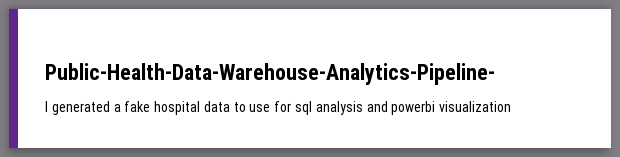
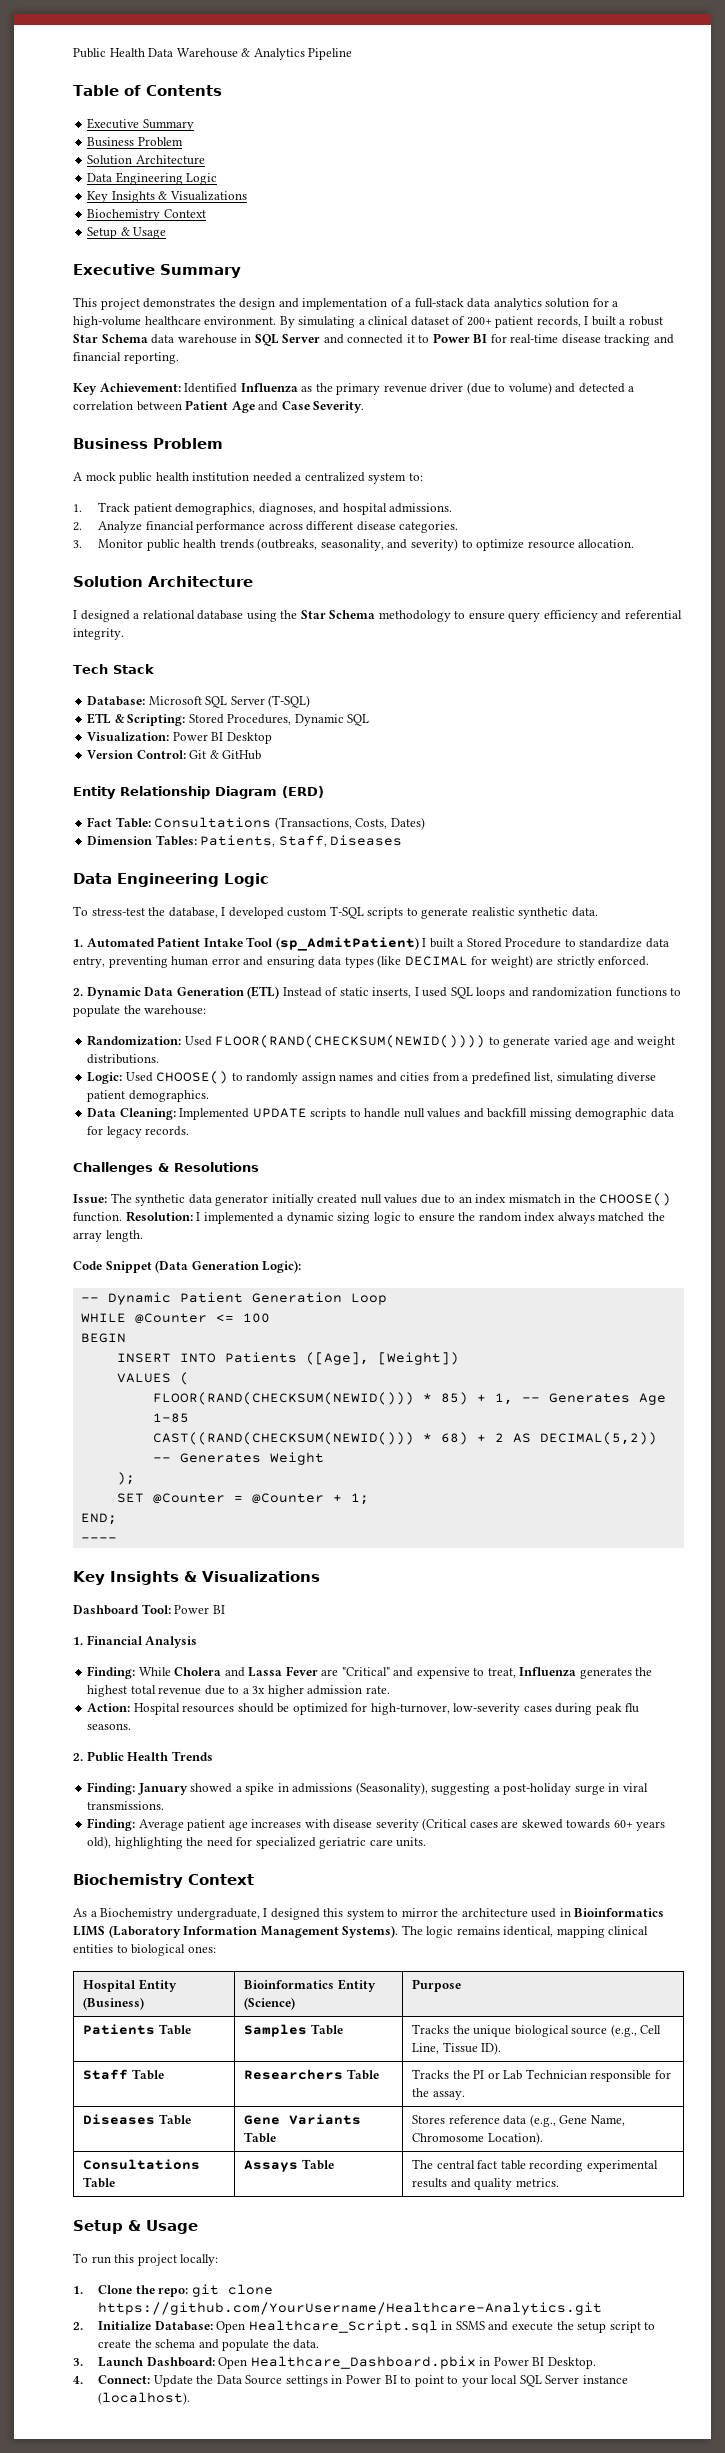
- Public-Health-Data-Warehouse-Analytics-Pipeline-
- I generated a fake hospital data to use for sql analysis and powerbi visualization
+ Public Health Data Warehouse & Analytics Pipeline
+ Table of Contents
+ Executive Summary
+ Business Problem
+ Solution Architecture
+ Data Engineering Logic
+ Key Insights & Visualizations
+ Biochemistry Context
+ Setup & Usage
+ Executive Summary
+ This project demonstrates the design and implementation of a full-stack data analytics solution for a high-volume healthcare environment. By simulating a clinical dataset of 200+ patient records, I built a robust Star Schema data warehouse in SQL Server and connected it to Power BI for real-time disease tracking and financial reporting.
+ Key Achievement: Identified Influenza as the primary revenue driver (due to volume) and detected a correlation between Patient Age and Case Severity.
+ Business Problem
+ A mock public health institution needed a centralized system to:
+ 1. Track patient demographics, diagnoses, and hospital admissions.
+ 2. Analyze financial performance across different disease categories.
+ 3. Monitor public health trends (outbreaks, seasonality, and severity) to optimize resource allocation.
+ Solution Architecture
+ I designed a relational database using the Star Schema methodology to ensure query efficiency and referential integrity.
+ Tech Stack
+ Database: Microsoft SQL Server (T-SQL)
+ ETL & Scripting: Stored Procedures, Dynamic SQL
+ Visualization: Power BI Desktop
+ Version Control: Git & GitHub
+ Entity Relationship Diagram (ERD)
+ Fact Table: Consultations (Transactions, Costs, Dates)
+ Dimension Tables: Patients, Staff, Diseases
+ Data Engineering Logic
+ To stress-test the database, I developed custom T-SQL scripts to generate realistic synthetic data.
+ 1. Automated Patient Intake Tool (sp_AdmitPatient) I built a Stored Procedure to standardize data entry, preventing human error and ensuring data types (like DECIMAL for weight) are strictly enforced.
+ 2. Dynamic Data Generation (ETL) Instead of static inserts, I used SQL loops and randomization functions to populate the warehouse:
+ Randomization: Used FLOOR(RAND(CHECKSUM(NEWID()))) to generate varied age and weight distributions.
+ Logic: Used CHOOSE() to randomly assign names and cities from a predefined list, simulating diverse patient demographics.
+ Data Cleaning: Implemented UPDATE scripts to handle null values and backfill missing demographic data for legacy records.
+ Challenges & Resolutions
+ Issue: The synthetic data generator initially created null values due to an index mismatch in the CHOOSE() function. Resolution: I implemented a dynamic sizing logic to ensure the random index always matched the array length.
+ Code Snippet (Data Generation Logic):
+ -- Dynamic Patient Generation Loop
+ WHILE @Counter <= 100
+ BEGIN
+ INSERT INTO Patients ([Age], [Weight])
+ VALUES (
+ FLOOR(RAND(CHECKSUM(NEWID())) * 85) + 1, -- Generates Age 1-85
+ CAST((RAND(CHECKSUM(NEWID())) * 68) + 2 AS DECIMAL(5,2)) -- Generates Weight
+ );
+ SET @Counter = @Counter + 1;
+ END;
+ ----
+ Key Insights & Visualizations
+ Dashboard Tool: Power BI
+ 1. Financial Analysis
+ Finding: While Cholera and Lassa Fever are "Critical" and expensive to treat, Influenza generates the highest total revenue due to a 3x higher admission rate.
+ Action: Hospital resources should be optimized for high-turnover, low-severity cases during peak flu seasons.
+ 2. Public Health Trends
+ Finding: January showed a spike in admissions (Seasonality), suggesting a post-holiday surge in viral transmissions.
+ Finding: Average patient age increases with disease severity (Critical cases are skewed towards 60+ years old), highlighting the need for specialized geriatric care units.
+ Biochemistry Context
+ As a Biochemistry undergraduate, I designed this system to mirror the architecture used in Bioinformatics LIMS (Laboratory Information Management Systems). The logic remains identical, mapping clinical entities to biological ones:
+ Hospital Entity (Business) | Bioinformatics Entity (Science) | Purpose
+ Patients Table | Samples Table | Tracks the unique biological source (e.g., Cell Line, Tissue ID).
+ Staff Table | Researchers Table | Tracks the PI or Lab Technician responsible for the assay.
+ Diseases Table | Gene Variants Table | Stores reference data (e.g., Gene Name, Chromosome Location).
+ Consultations Table | Assays Table | The central fact table recording experimental results and quality metrics.
+ Setup & Usage
+ To run this project locally:
+ 1. Clone the repo: git clone https://github.com/YourUsername/Healthcare-Analytics.git
+ 2. Initialize Database: Open Healthcare_Script.sql in SSMS and execute the setup script to create the schema and populate the data.
+ 3. Launch Dashboard: Open Healthcare_Dashboard.pbix in Power BI Desktop.
+ 4. Connect: Update the Data Source settings in Power BI to point to your local SQL Server instance (localhost).

